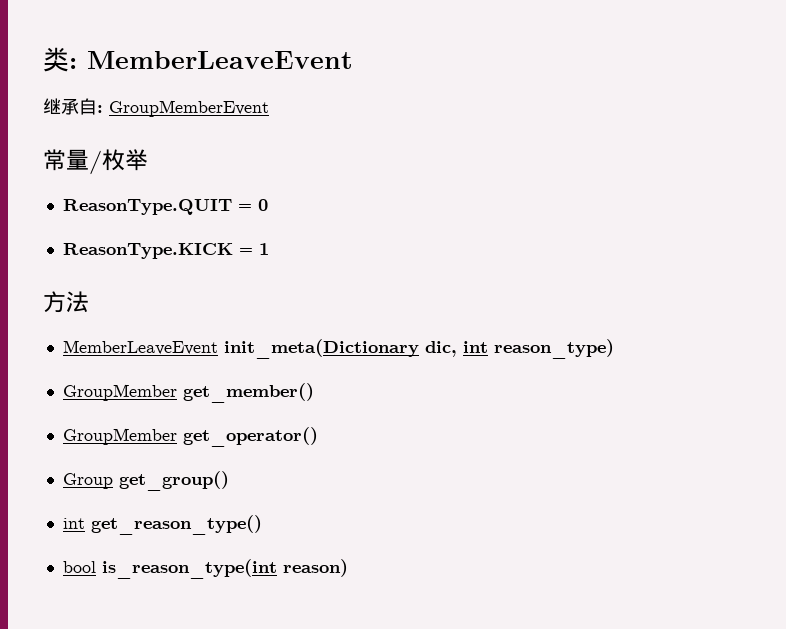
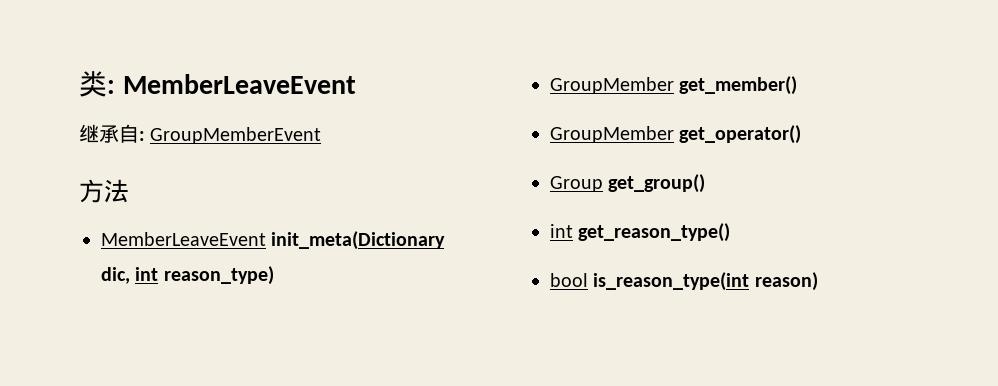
- 常量/枚举
- ReasonType.QUIT = 0
- ReasonType.KICK = 1

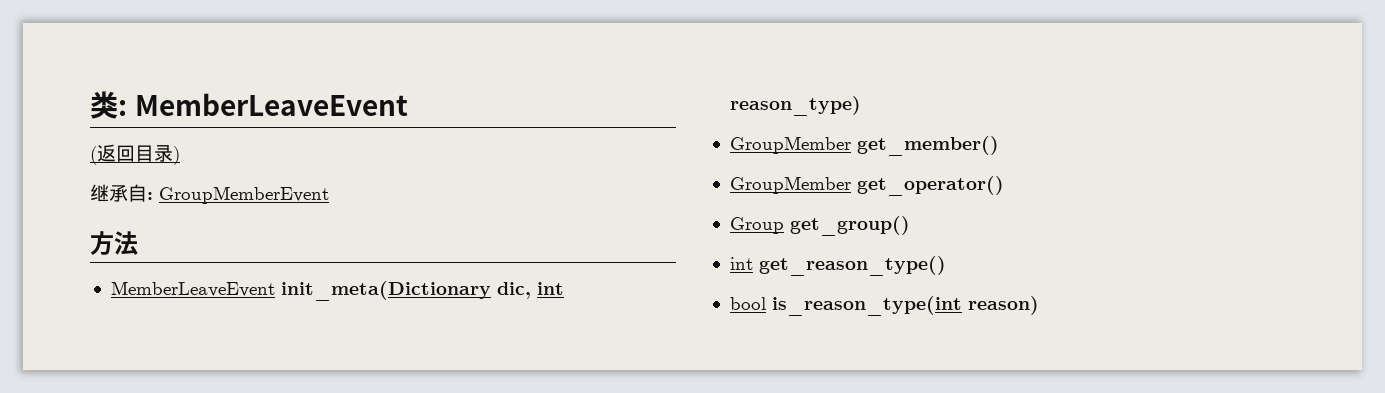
+ (返回目录)

